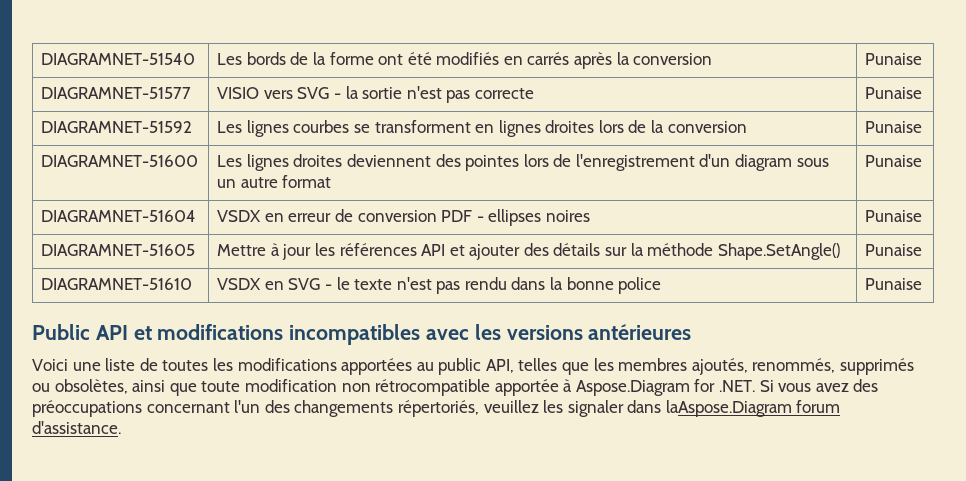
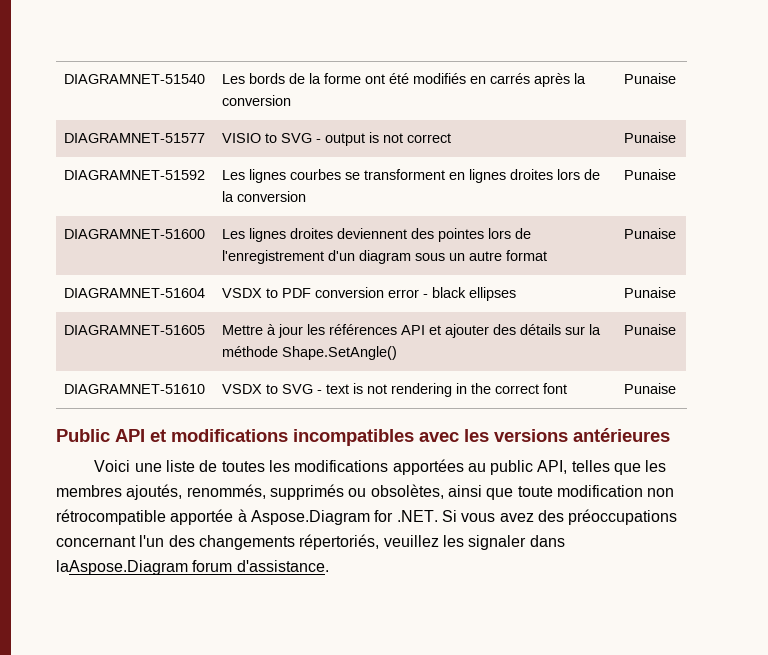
- DIAGRAMNET-51577 | VISIO vers SVG - la sortie n'est pas correcte | Punaise
+ DIAGRAMNET-51577 | VISIO to SVG - output is not correct | Punaise
- DIAGRAMNET-51604 | VSDX en erreur de conversion PDF - ellipses noires | Punaise
+ DIAGRAMNET-51604 | VSDX to PDF conversion error - black ellipses | Punaise
- DIAGRAMNET-51610 | VSDX en SVG - le texte n'est pas rendu dans la bonne police | Punaise
+ DIAGRAMNET-51610 | VSDX to SVG - text is not rendering in the correct font | Punaise

